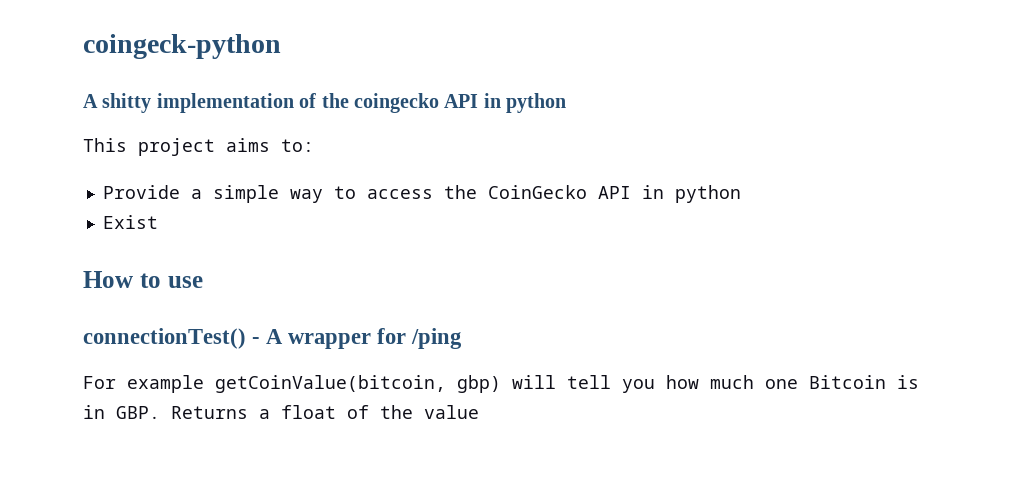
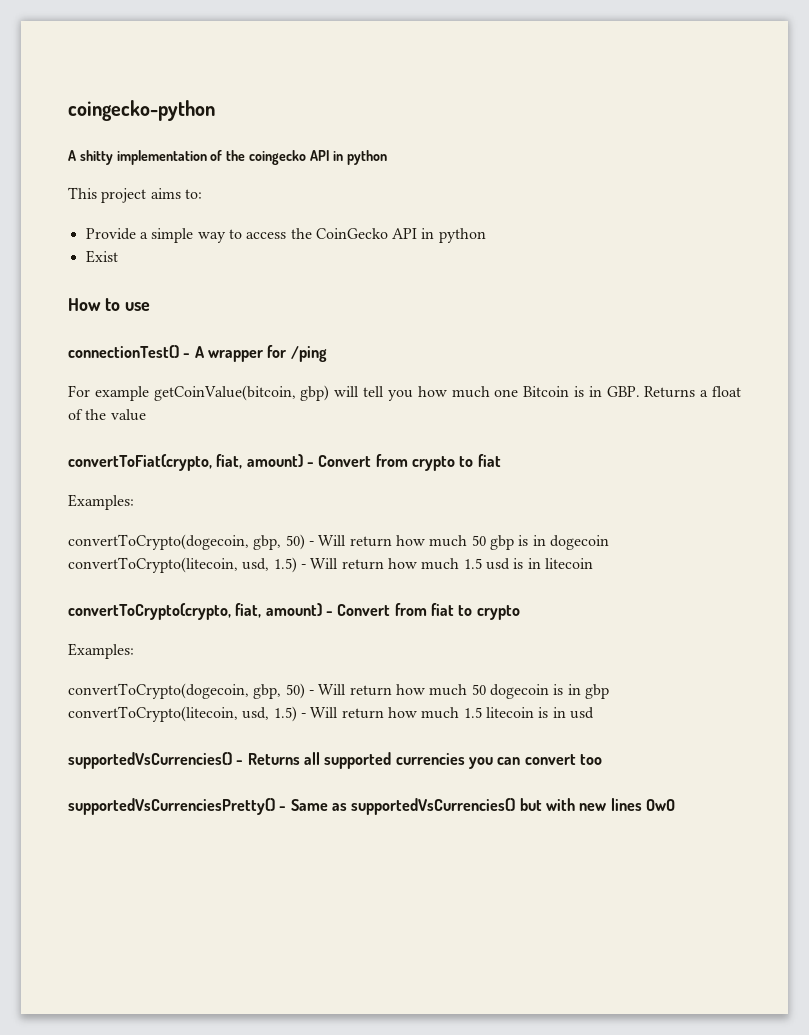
- coingeck-python
+ coingecko-python
+ convertToFiat(crypto, fiat, amount) - Convert from crypto to fiat
+ Examples:
+ convertToCrypto(dogecoin, gbp, 50) - Will return how much 50 gbp is in dogecoin convertToCrypto(litecoin, usd, 1.5) - Will return how much 1.5 usd is in litecoin
+ convertToCrypto(crypto, fiat, amount) - Convert from fiat to crypto
+ Examples:
+ convertToCrypto(dogecoin, gbp, 50) - Will return how much 50 dogecoin is in gbp convertToCrypto(litecoin, usd, 1.5) - Will return how much 1.5 litecoin is in usd
+ supportedVsCurrencies() - Returns all supported currencies you can convert too
+ supportedVsCurrenciesPretty() - Same as supportedVsCurrencies() but with new lines OwO

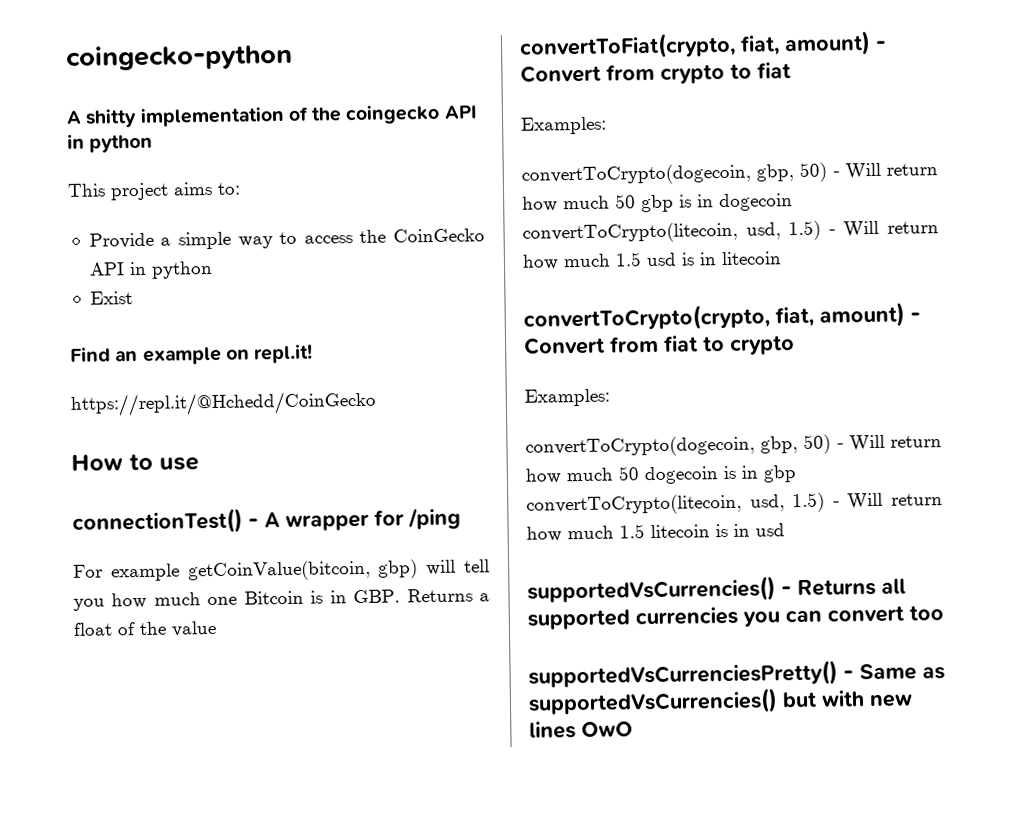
+ Find an example on repl.it!
+ https://repl.it/@Hchedd/CoinGecko

